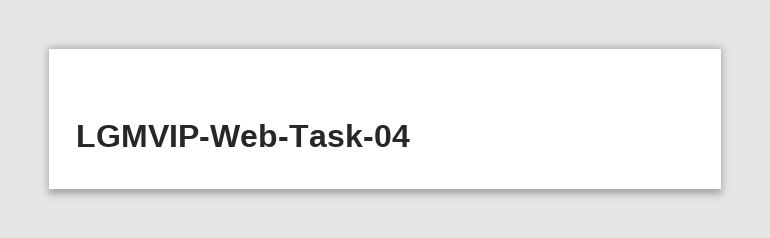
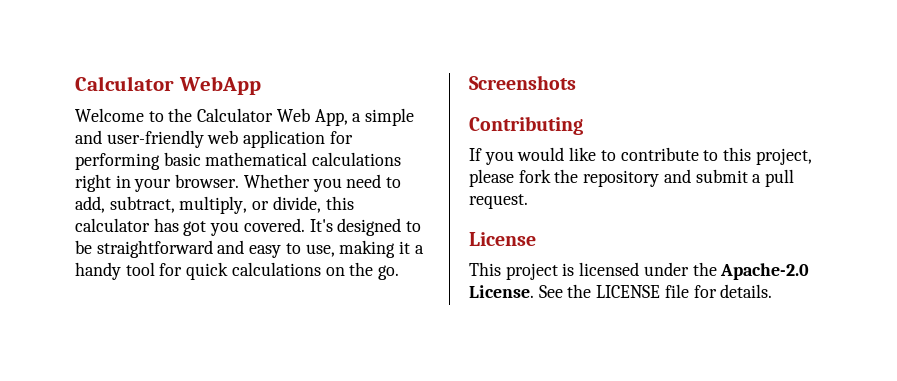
- LGMVIP-Web-Task-04
+ Calculator WebApp
+ Welcome to the Calculator Web App, a simple and user-friendly web application for performing basic mathematical calculations right in your browser. Whether you need to add, subtract, multiply, or divide, this calculator has got you covered. It's designed to be straightforward and easy to use, making it a handy tool for quick calculations on the go.
+ Screenshots
+ Contributing
+ If you would like to contribute to this project, please fork the repository and submit a pull request.
+ License
+ This project is licensed under the Apache-2.0 License. See the LICENSE file for details.

